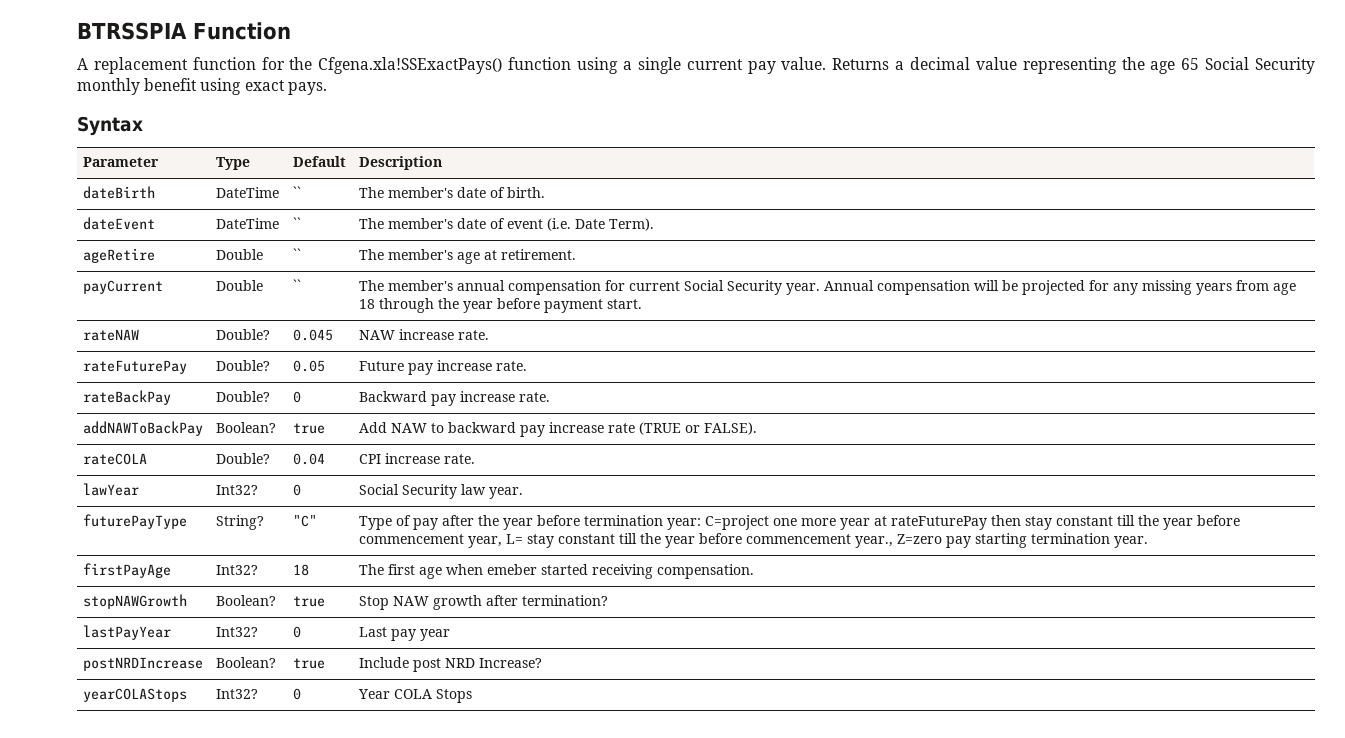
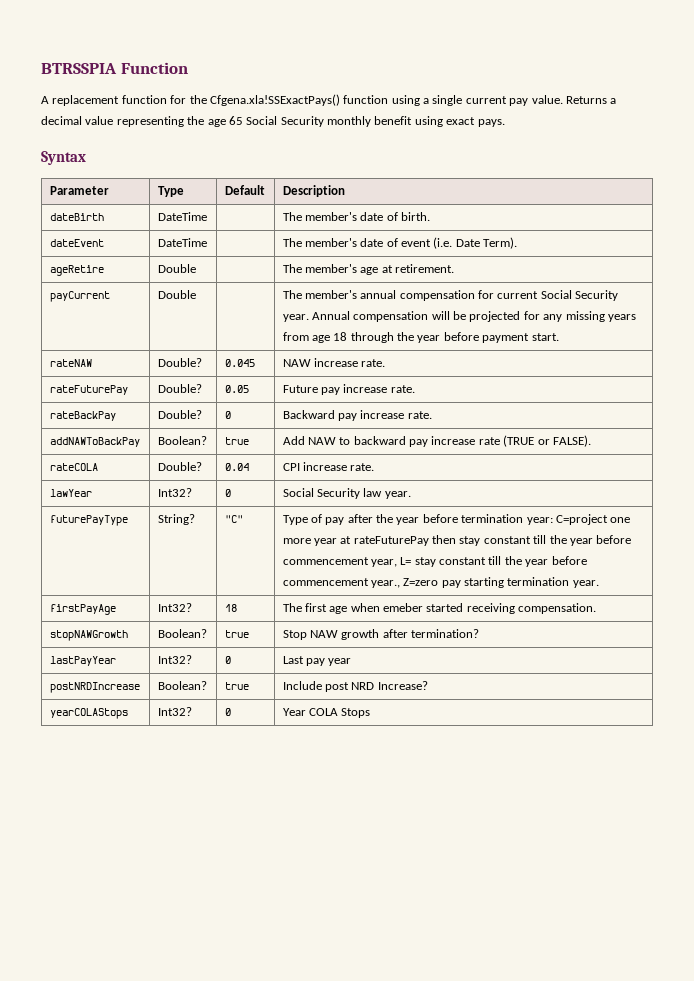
- dateBirth | DateTime | `` | The member's date of birth.
+ dateBirth | DateTime | | The member's date of birth.
- dateEvent | DateTime | `` | The member's date of event (i.e. Date Term).
+ dateEvent | DateTime | | The member's date of event (i.e. Date Term).
- ageRetire | Double | `` | The member's age at retirement.
+ ageRetire | Double | | The member's age at retirement.
- payCurrent | Double | `` | The member's annual compensation for current Social Security year. Annual compensation will be projected for any missing years from age 18 through the year before payment start.
+ payCurrent | Double | | The member's annual compensation for current Social Security year. Annual compensation will be projected for any missing years from age 18 through the year before payment start.

